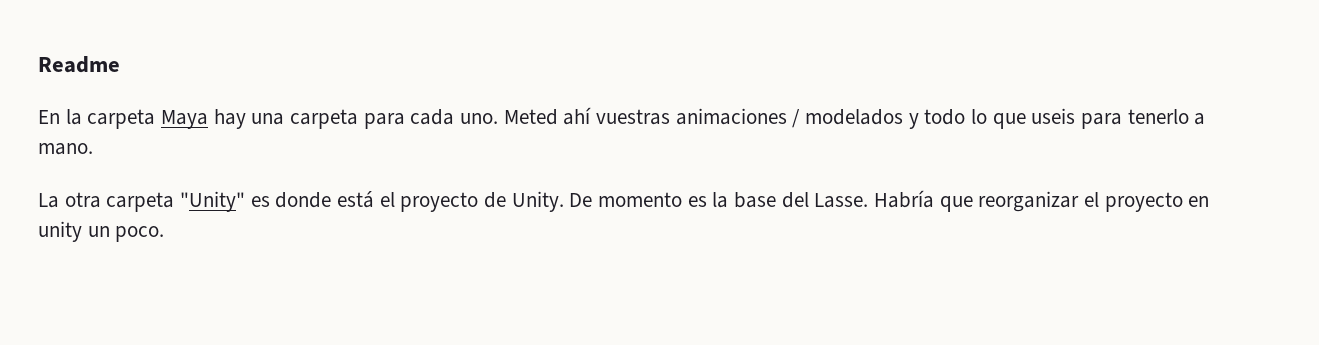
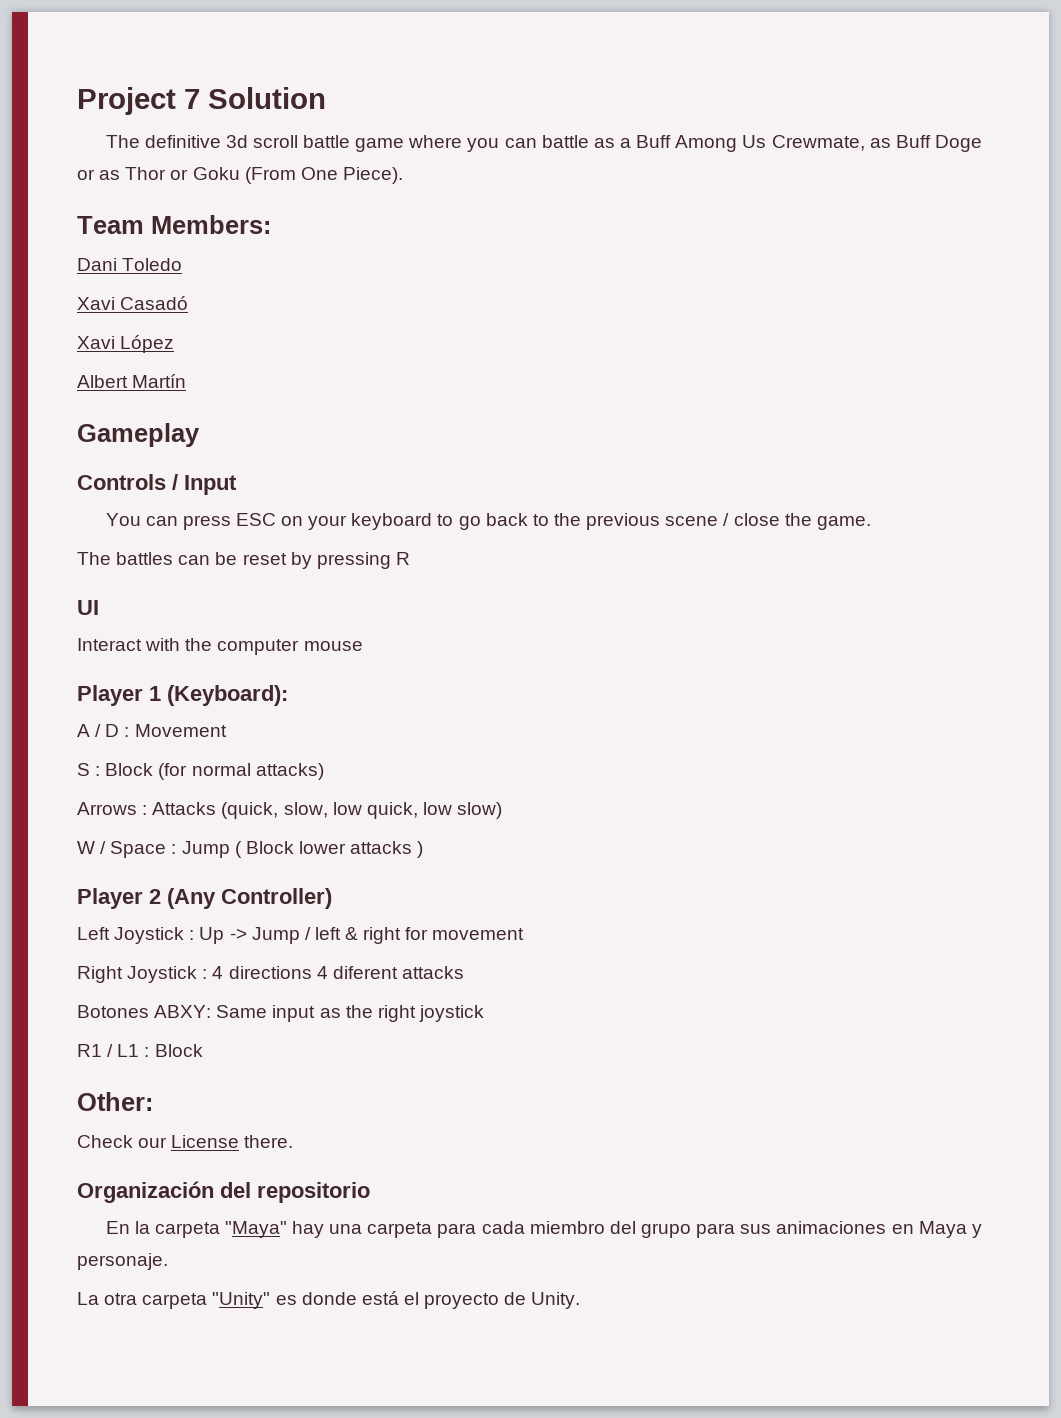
- Readme
+ Project 7 Solution
+ The definitive 3d scroll battle game where you can battle as a Buff Among Us Crewmate, as Buff Doge or as Thor or Goku (From One Piece).
+ Team Members:
+ Dani Toledo
+ Xavi Casadó
+ Xavi López
+ Albert Martín
+ Gameplay
+ Controls / Input
+ You can press ESC on your keyboard to go back to the previous scene / close the game.
+ The battles can be reset by pressing R
+ UI
+ Interact with the computer mouse
+ Player 1 (Keyboard):
+ A / D : Movement
+ S : Block (for normal attacks)
+ Arrows : Attacks (quick, slow, low quick, low slow)
+ W / Space : Jump ( Block lower attacks )
+ Player 2 (Any Controller)
+ Left Joystick : Up -> Jump / left & right for movement
+ Right Joystick : 4 directions 4 diferent attacks
+ Botones ABXY: Same input as the right joystick
+ R1 / L1 : Block
+ Other:
+ Check our License there.
+ Organización del repositorio
- En la carpeta Maya hay una carpeta para cada uno. Meted ahí vuestras animaciones / modelados y todo lo que useis para tenerlo a mano.
+ En la carpeta "Maya" hay una carpeta para cada miembro del grupo para sus animaciones en Maya y personaje.
- De momento es la base del Lasse. Habría que reorganizar el proyecto en unity un poco.

